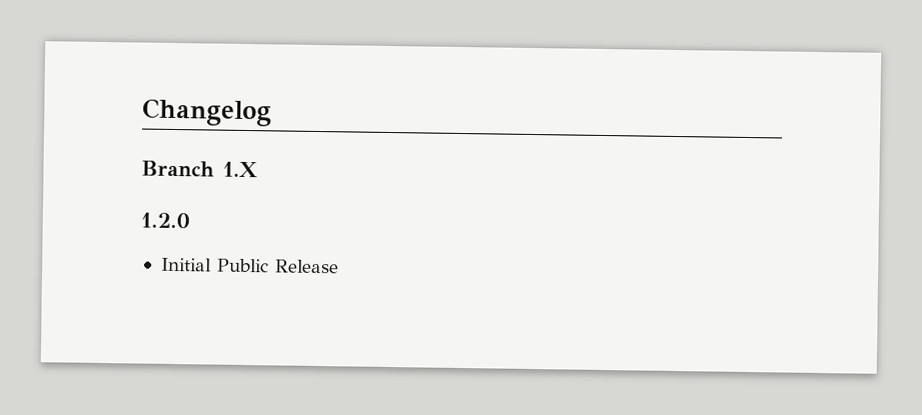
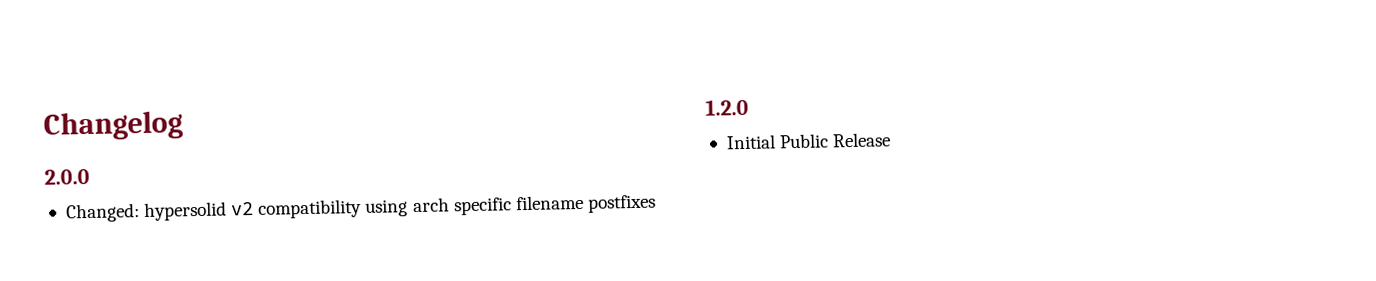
- Branch 1.X
+ 2.0.0
+ Changed: hypersolid v2 compatibility using arch specific filename postfixes

